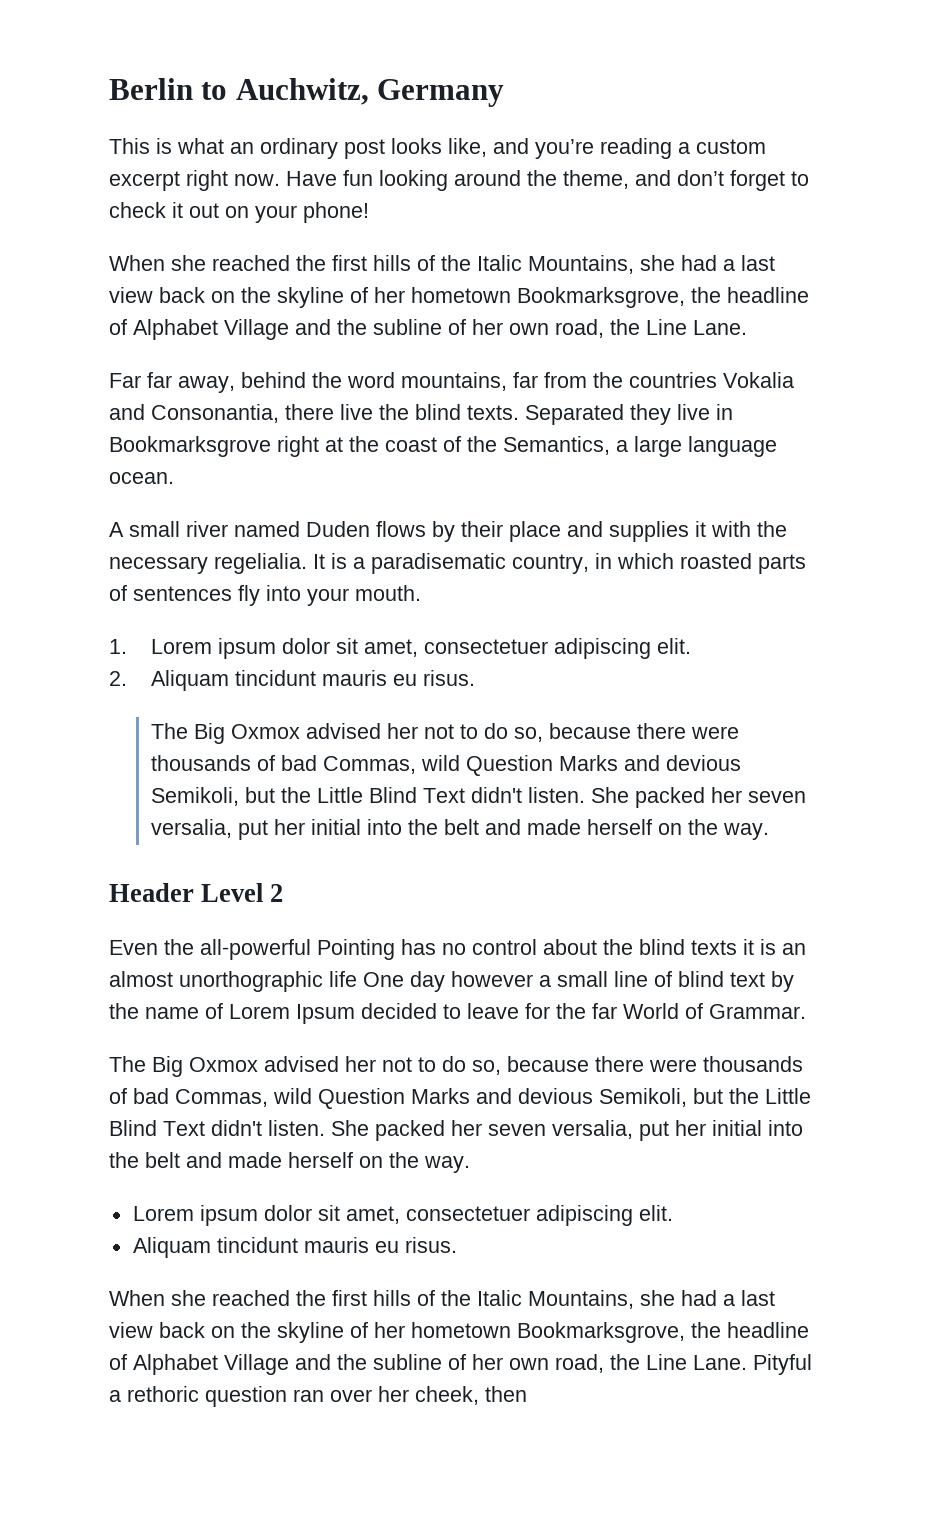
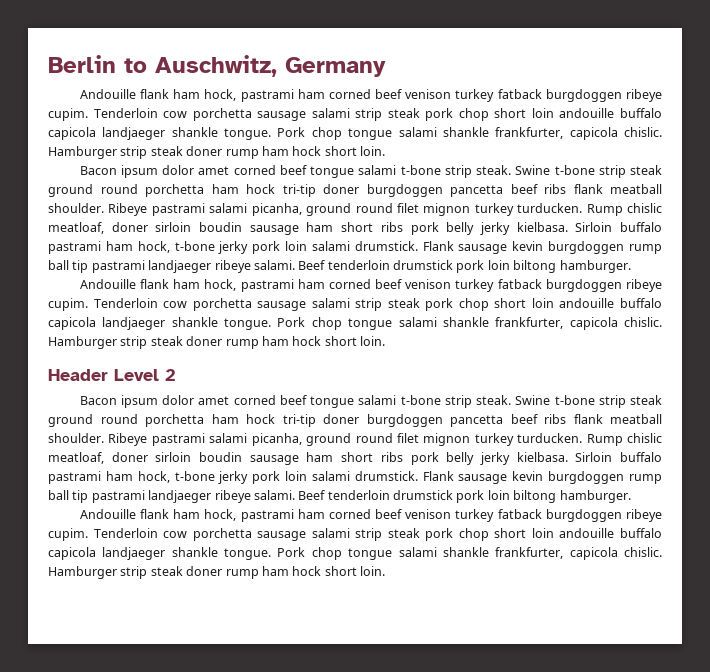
- Berlin to Auchwitz, Germany
- This is what an ordinary post looks like, and you’re reading a custom excerpt right now. Have fun looking around the theme, and don’t forget to check it out on your phone!
- When she reached the first hills of the Italic Mountains, she had a last view back on the skyline of her hometown Bookmarksgrove, the headline of Alphabet Village and the subline of her own road, the Line Lane.
- Far far away, behind the word mountains, far from the countries Vokalia and Consonantia, there live the blind texts. Separated they live in Bookmarksgrove right at the coast of the Semantics, a large language ocean.
- A small river named Duden flows by their place and supplies it with the necessary regelialia. It is a paradisematic country, in which roasted parts of sentences fly into your mouth.
- 1. Lorem ipsum dolor sit amet, consectetuer adipiscing elit.
- 2. Aliquam tincidunt mauris eu risus.
- The Big Oxmox advised her not to do so, because there were thousands of bad Commas, wild Question Marks and devious Semikoli, but the Little Blind Text didn't listen. She packed her seven versalia, put her initial into the belt and made herself on the way.
+ Berlin to Auschwitz, Germany
+ Andouille flank ham hock, pastrami ham corned beef venison turkey fatback burgdoggen ribeye cupim. Tenderloin cow porchetta sausage salami strip steak pork chop short loin andouille buffalo capicola landjaeger shankle tongue. Pork chop tongue salami shankle frankfurter, capicola chislic. Hamburger strip steak doner rump ham hock short loin.
+ Bacon ipsum dolor amet corned beef tongue salami t-bone strip steak. Swine t-bone strip steak ground round porchetta ham hock tri-tip doner burgdoggen pancetta beef ribs flank meatball shoulder. Ribeye pastrami salami picanha, ground round filet mignon turkey turducken. Rump chislic meatloaf, doner sirloin boudin sausage ham short ribs pork belly jerky kielbasa. Sirloin buffalo pastrami ham hock, t-bone jerky pork loin salami drumstick. Flank sausage kevin burgdoggen rump ball tip pastrami landjaeger ribeye salami. Beef tenderloin drumstick pork loin biltong hamburger.
+ Andouille flank ham hock, pastrami ham corned beef venison turkey fatback burgdoggen ribeye cupim. Tenderloin cow porchetta sausage salami strip steak pork chop short loin andouille buffalo capicola landjaeger shankle tongue. Pork chop tongue salami shankle frankfurter, capicola chislic. Hamburger strip steak doner rump ham hock short loin.
  Header Level 2
- Even the all-powerful Pointing has no control about the blind texts it is an almost unorthographic life One day however a small line of blind text by the name of Lorem Ipsum decided to leave for the far World of Grammar.
- The Big Oxmox advised her not to do so, because there were thousands of bad Commas, wild Question Marks and devious Semikoli, but the Little Blind Text didn't listen. She packed her seven versalia, put her initial into the belt and made herself on the way.
- Lorem ipsum dolor sit amet, consectetuer adipiscing elit.
- Aliquam tincidunt mauris eu risus.
- When she reached the first hills of the Italic Mountains, she had a last view back on the skyline of her hometown Bookmarksgrove, the headline of Alphabet Village and the subline of her own road, the Line Lane. Pityful a rethoric question ran over her cheek, then
+ Bacon ipsum dolor amet corned beef tongue salami t-bone strip steak. Swine t-bone strip steak ground round porchetta ham hock tri-tip doner burgdoggen pancetta beef ribs flank meatball shoulder. Ribeye pastrami salami picanha, ground round filet mignon turkey turducken. Rump chislic meatloaf, doner sirloin boudin sausage ham short ribs pork belly jerky kielbasa. Sirloin buffalo pastrami ham hock, t-bone jerky pork loin salami drumstick. Flank sausage kevin burgdoggen rump ball tip pastrami landjaeger ribeye salami. Beef tenderloin drumstick pork loin biltong hamburger.
+ Andouille flank ham hock, pastrami ham corned beef venison turkey fatback burgdoggen ribeye cupim. Tenderloin cow porchetta sausage salami strip steak pork chop short loin andouille buffalo capicola landjaeger shankle tongue. Pork chop tongue salami shankle frankfurter, capicola chislic. Hamburger strip steak doner rump ham hock short loin.

